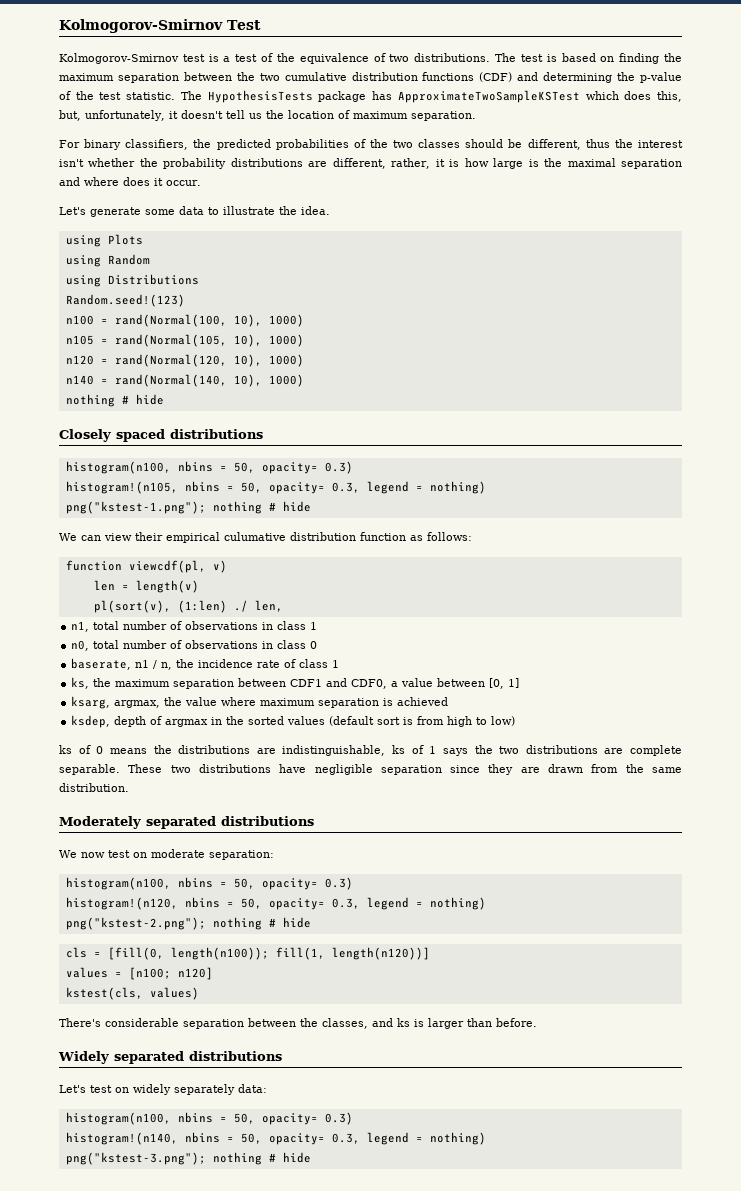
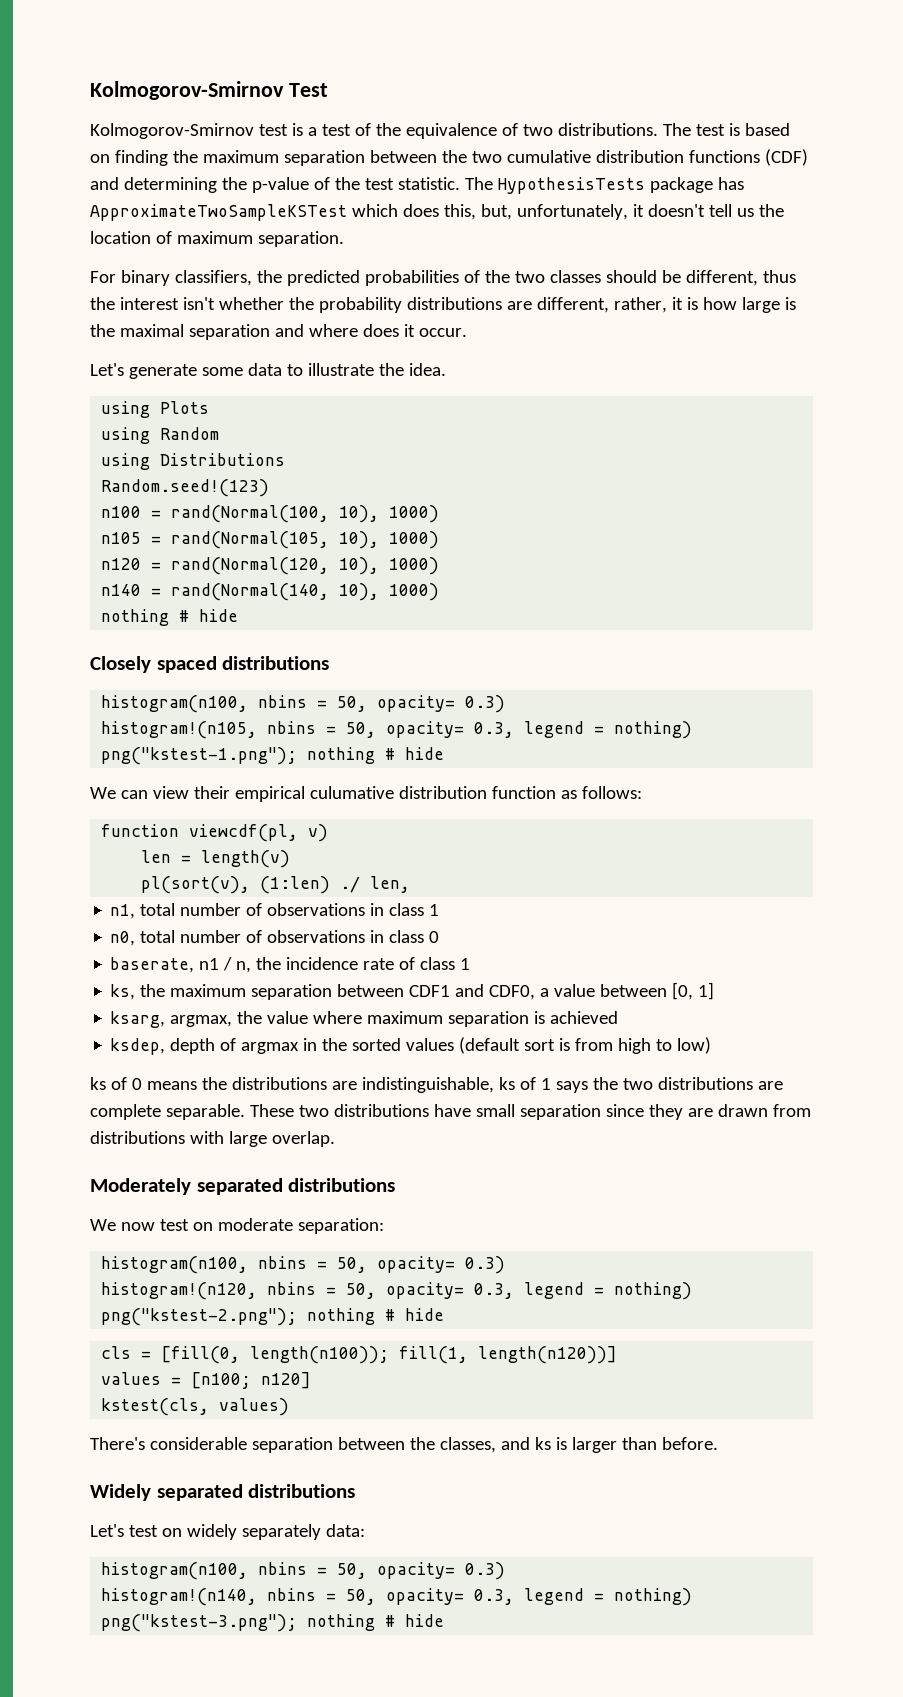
- These two distributions have negligible separation since they are drawn from the same distribution.
+ These two distributions have small separation since they are drawn from distributions with large overlap.

